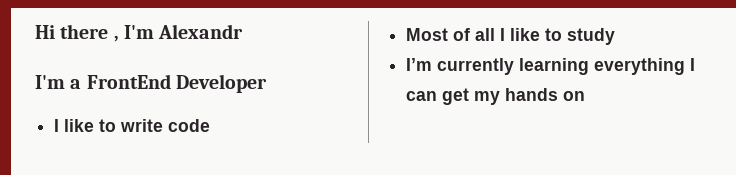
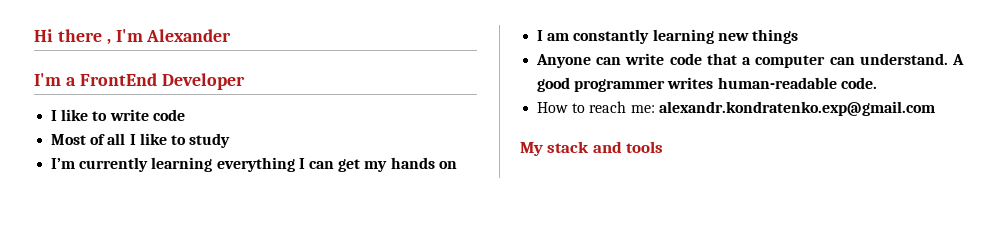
- Hi there , I'm Alexandr
+ Hi there , I'm Alexander
+ I am constantly learning new things
+ Anyone can write code that a computer can understand. A good programmer writes human-readable code.
+ How to reach me: alexandr.kondratenko.exp@gmail.com
+ My stack and tools

